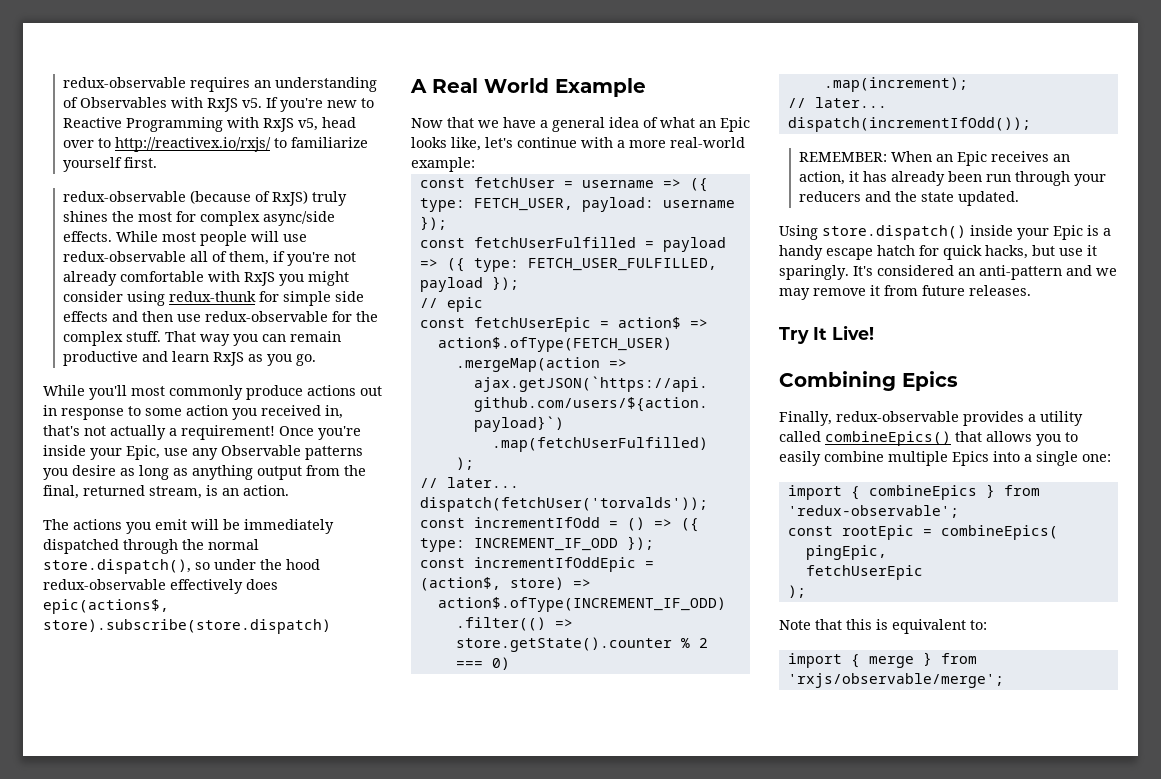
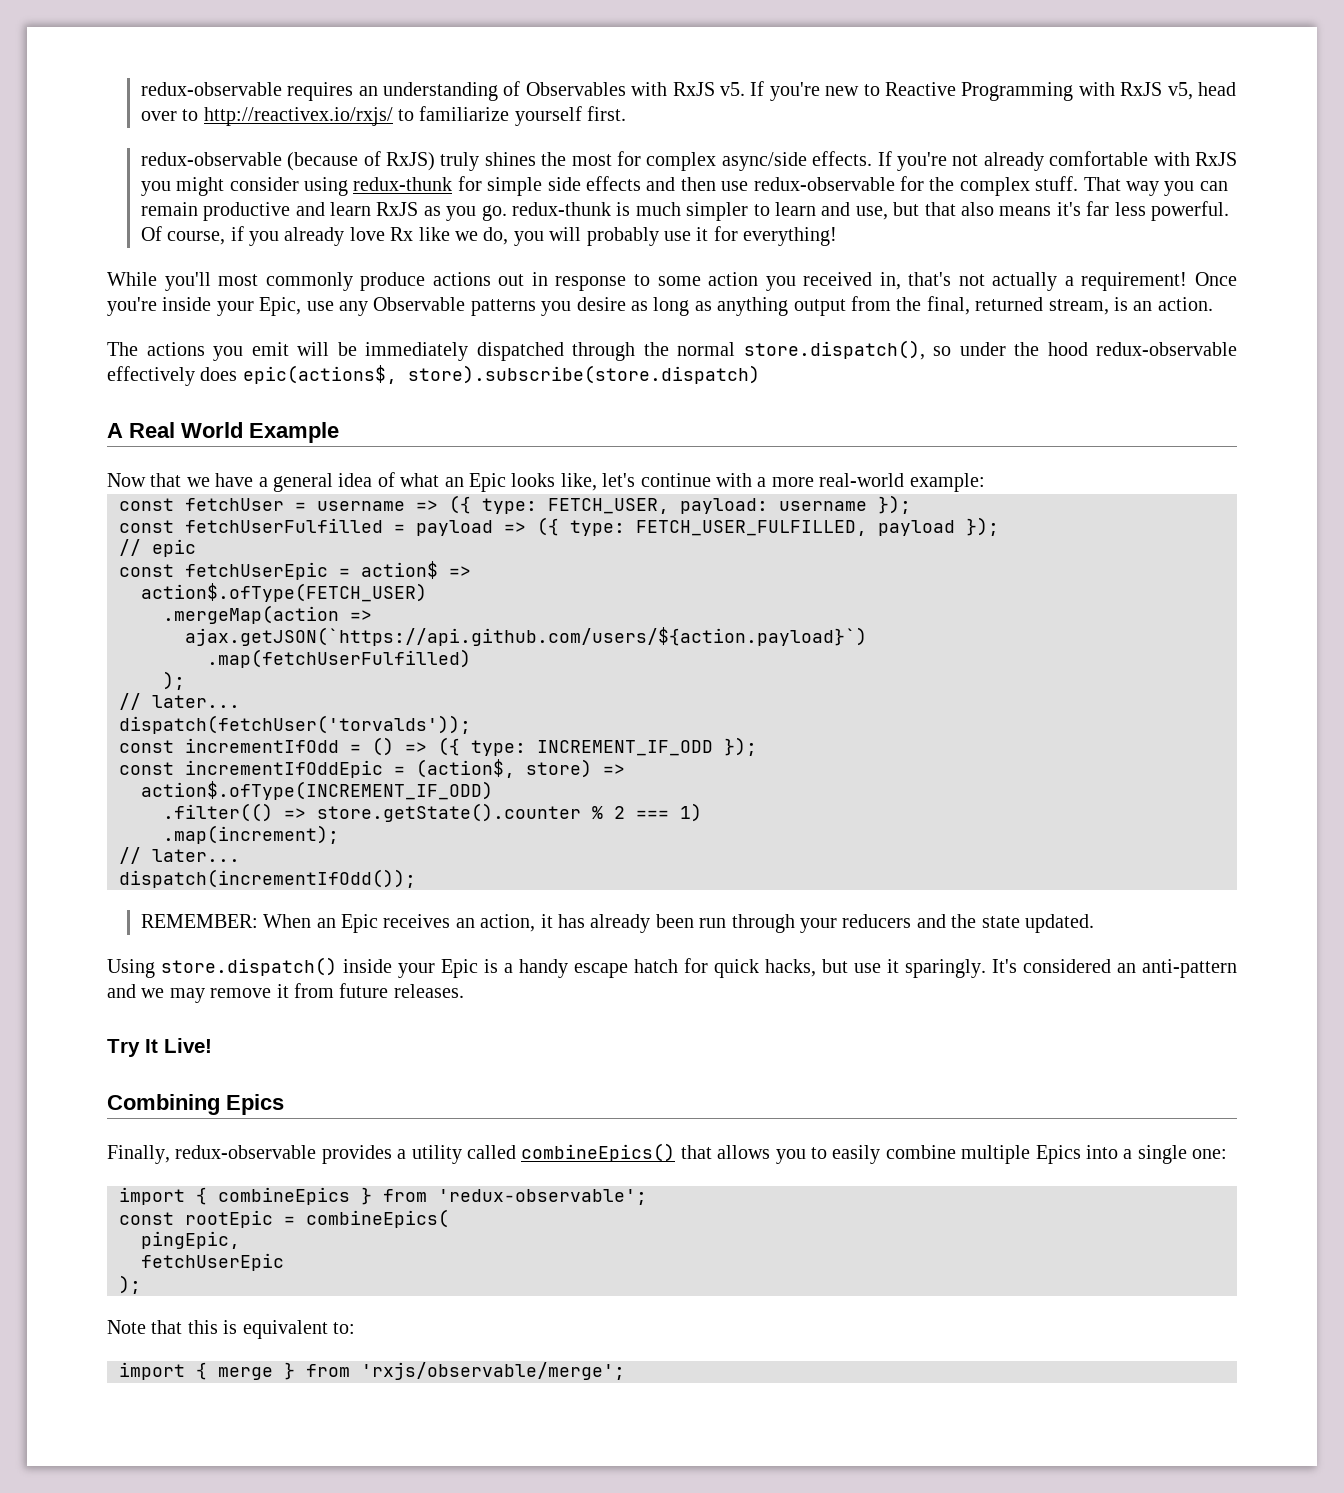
- While most people will use redux-observable all of them, if you're not already comfortable with RxJS you might consider using redux-thunk for simple side effects and then use redux-observable for the complex stuff.
+ If you're not already comfortable with RxJS you might consider using redux-thunk for simple side effects and then use redux-observable for the complex stuff.
- That way you can remain productive and learn RxJS as you go.
+ That way you can remain productive and learn RxJS as you go. redux-thunk is much simpler to learn and use, but that also means it's far less powerful. Of course, if you already love Rx like we do, you will probably use it for everything!
- .filter(() => store.getState().counter % 2 === 0)
+ .filter(() => store.getState().counter % 2 === 1)

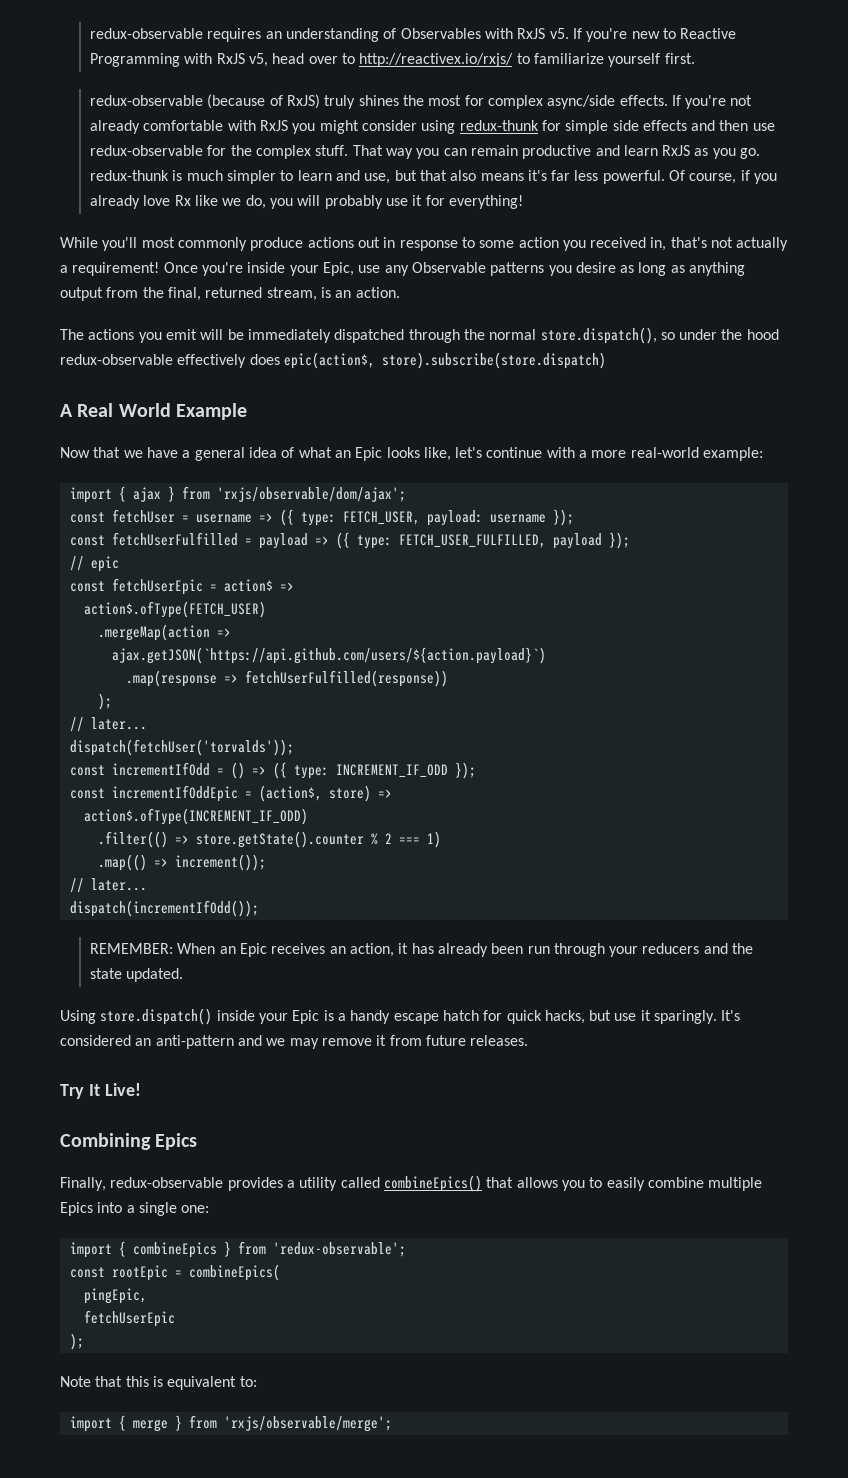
- The actions you emit will be immediately dispatched through the normal store.dispatch(), so under the hood redux-observable effectively does epic(actions$, store).subscribe(store.dispatch)
+ The actions you emit will be immediately dispatched through the normal store.dispatch(), so under the hood redux-observable effectively does epic(action$, store).subscribe(store.dispatch)
+ import { ajax } from 'rxjs/observable/dom/ajax';
- .map(fetchUserFulfilled)
+ .map(response => fetchUserFulfilled(response))
- .map(increment);
+ .map(() => increment());

